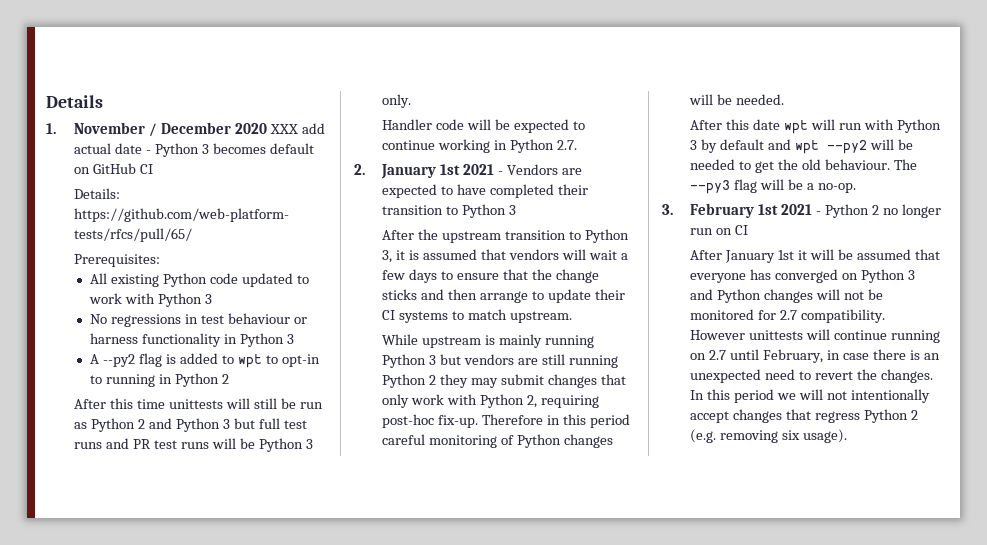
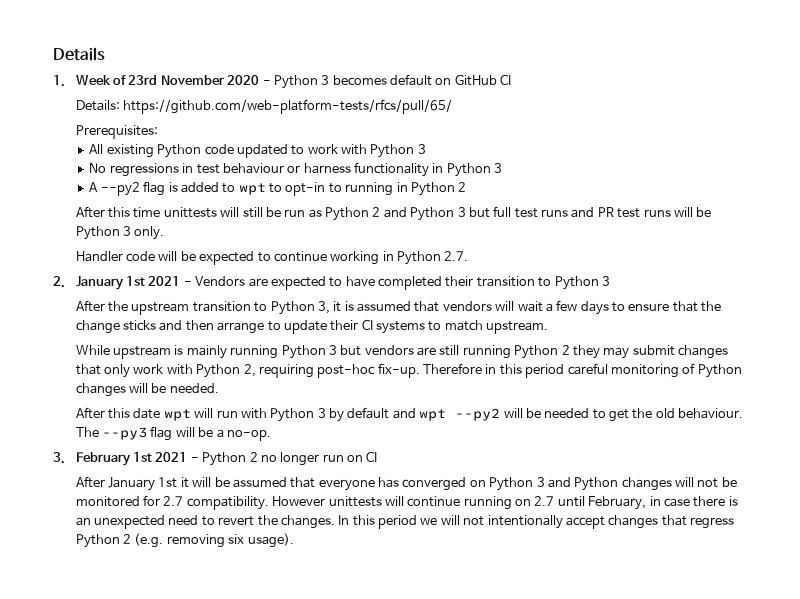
- 1. November / December 2020 XXX add actual date - Python 3 becomes default on GitHub CI
+ 1. Week of 23rd November 2020 - Python 3 becomes default on GitHub CI

